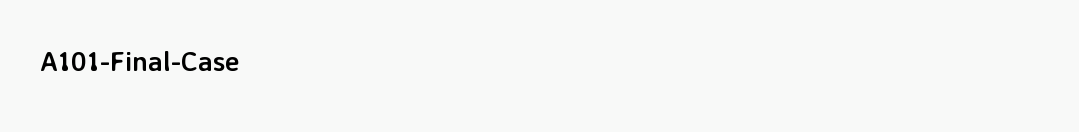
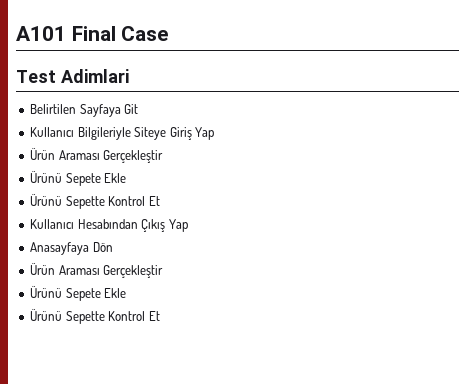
- A101-Final-Case
+ A101 Final Case
+ Test Adimlari
+ Belirtilen Sayfaya Git
+ Kullanıcı Bilgileriyle Siteye Giriş Yap
+ Ürün Araması Gerçekleştir
+ Ürünü Sepete Ekle
+ Ürünü Sepette Kontrol Et
+ Kullanıcı Hesabından Çıkış Yap
+ Anasayfaya Dön
+ Ürün Araması Gerçekleştir
+ Ürünü Sepete Ekle
+ Ürünü Sepette Kontrol Et

